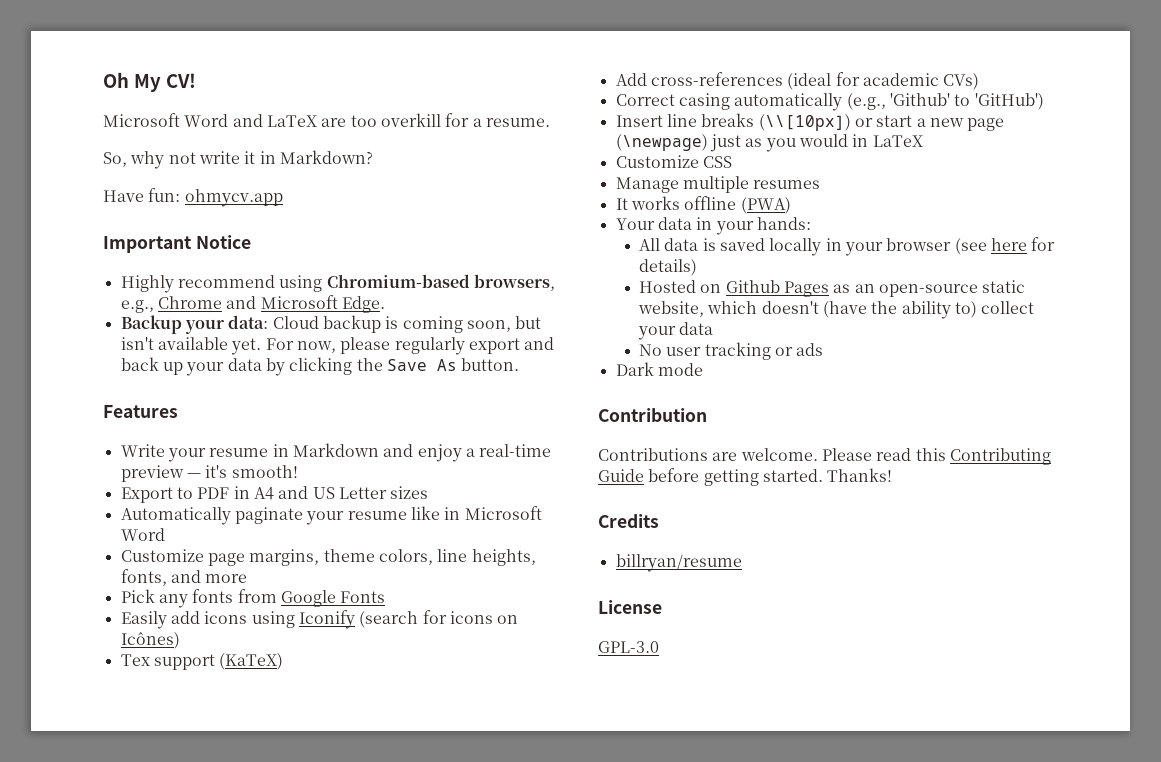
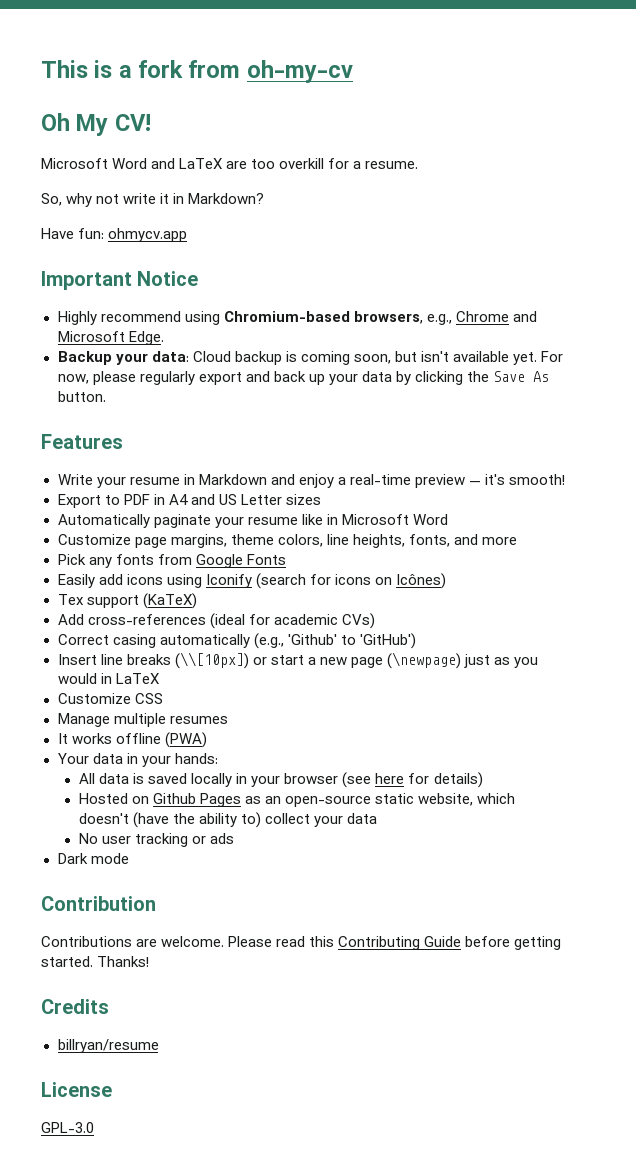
+ This is a fork from oh-my-cv

